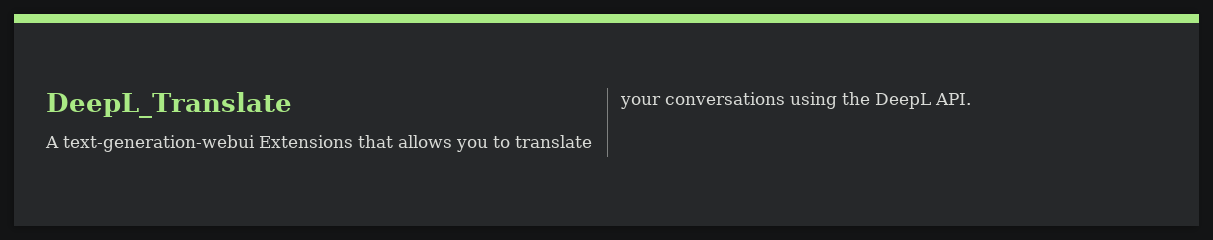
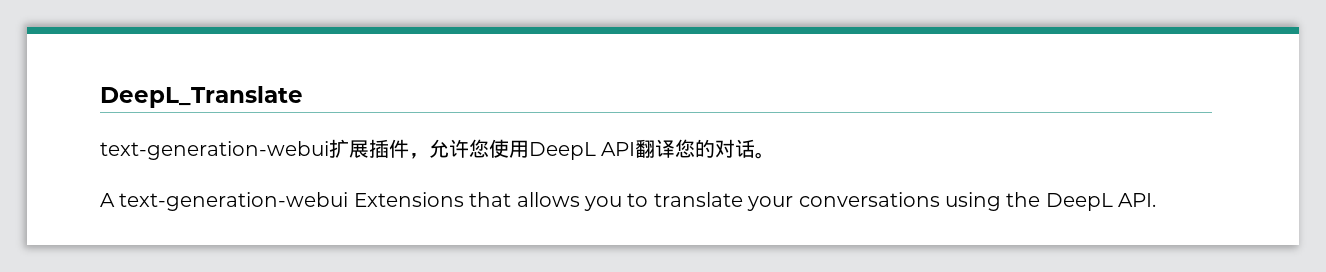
+ text-generation-webui扩展插件，允许您使用DeepL API翻译您的对话。

